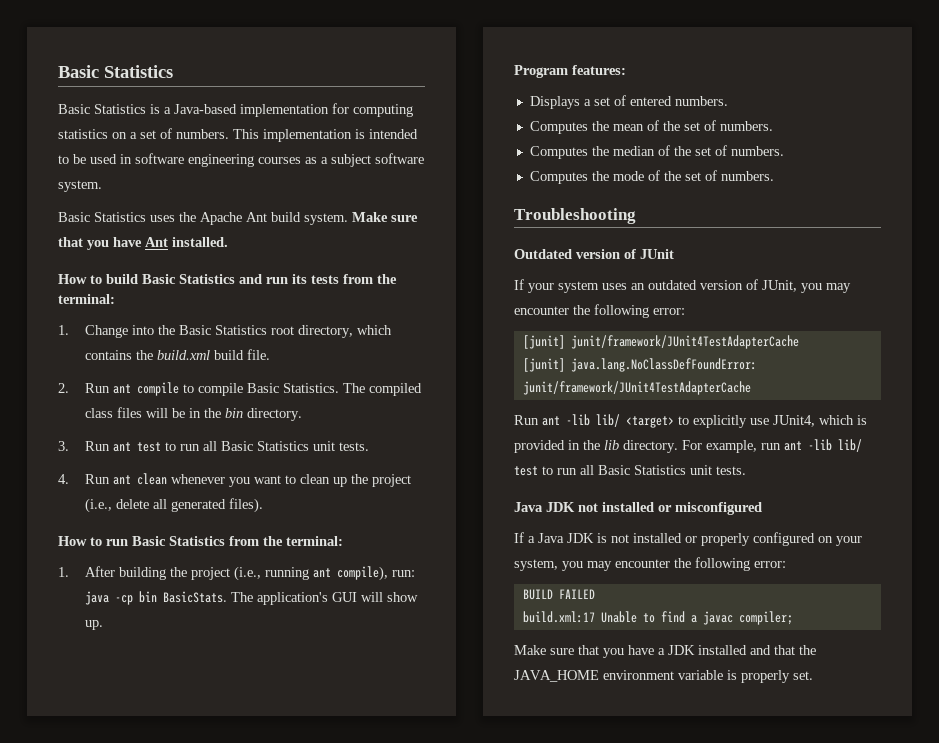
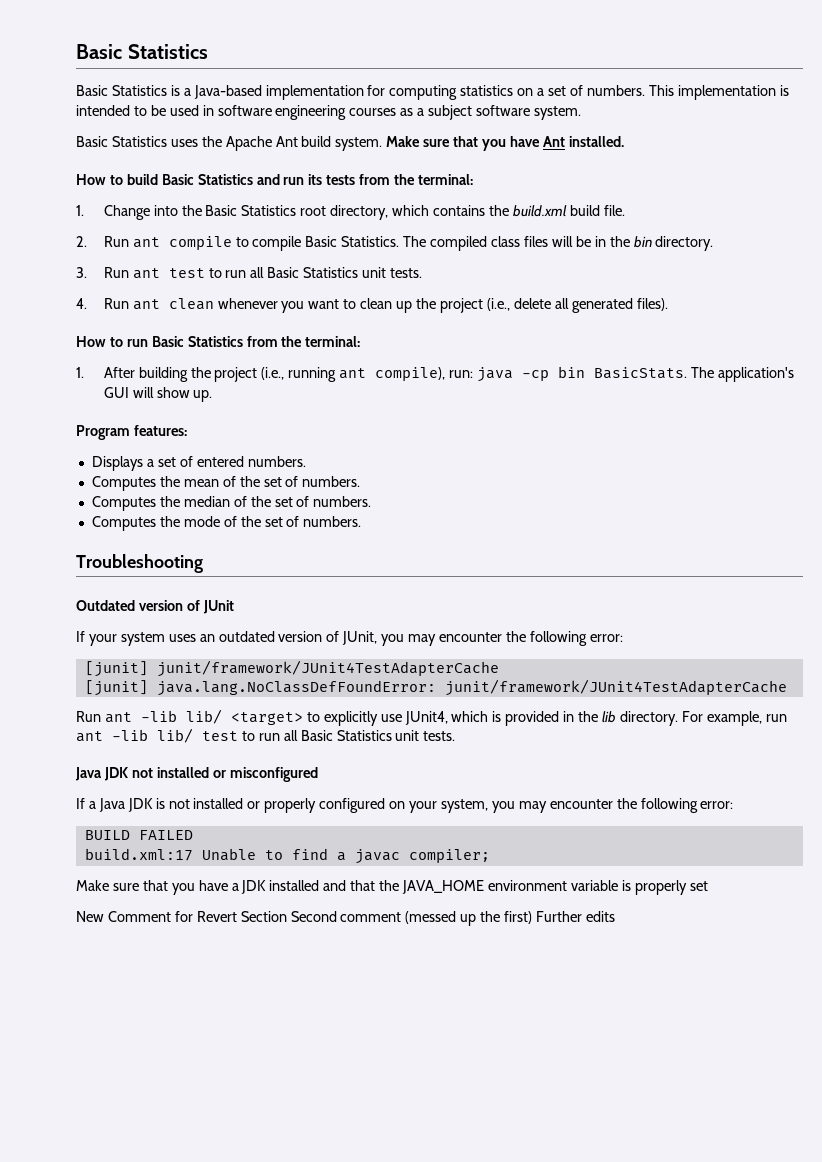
- Make sure that you have a JDK installed and that the JAVA_HOME environment variable is properly set.
+ Make sure that you have a JDK installed and that the JAVA_HOME environment variable is properly set
+ New Comment for Revert Section Second comment (messed up the first) Further edits

